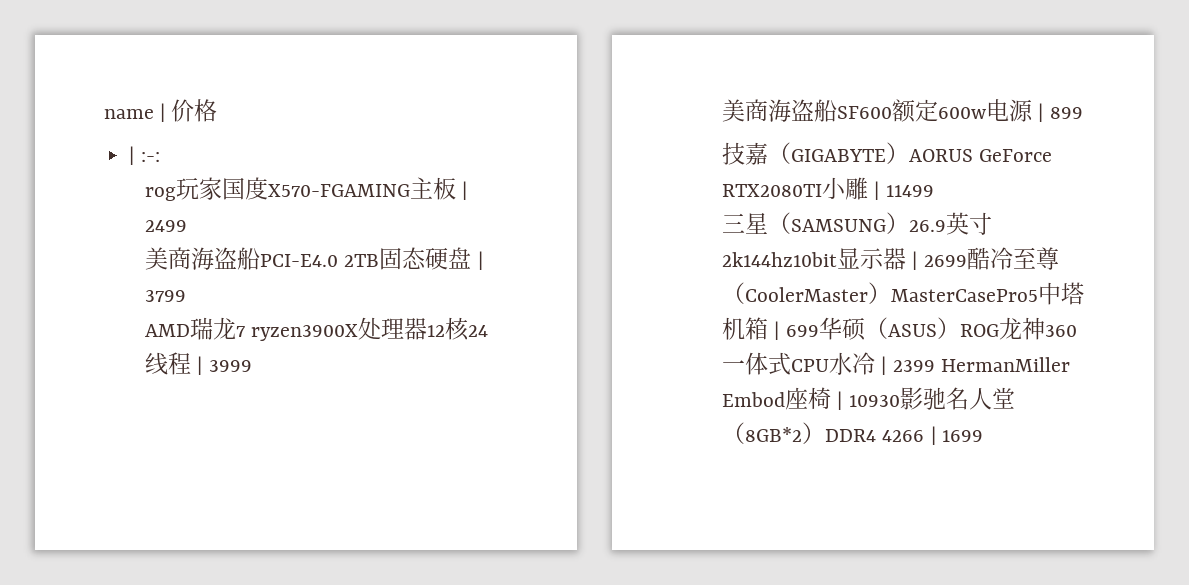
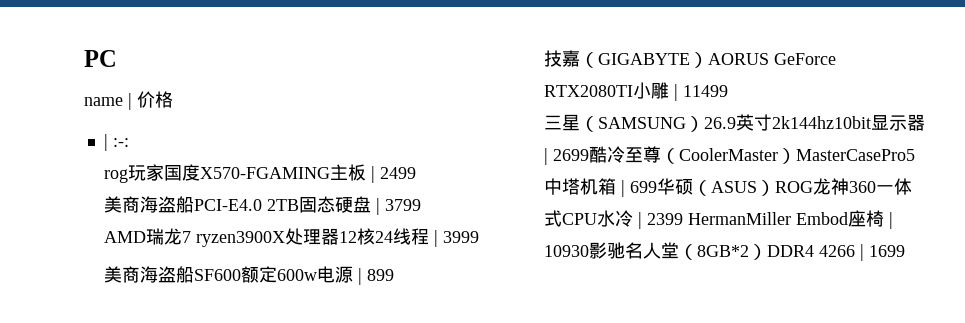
+ PC

